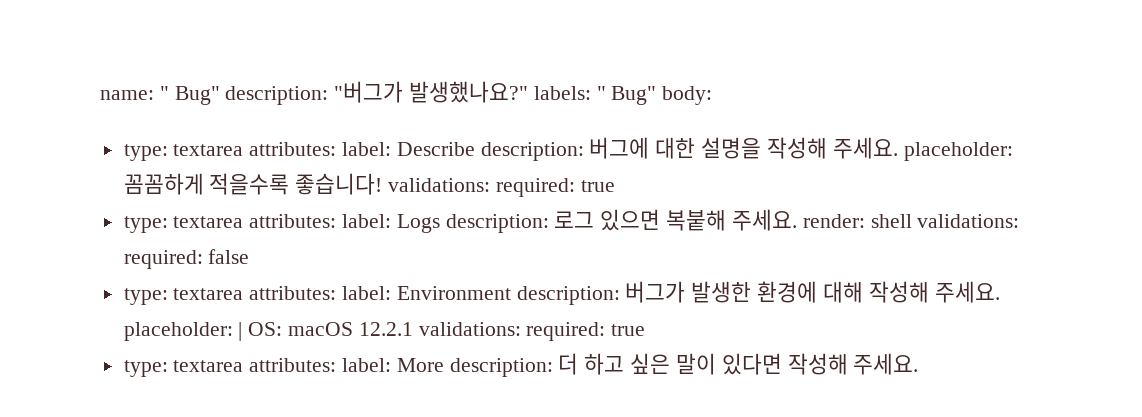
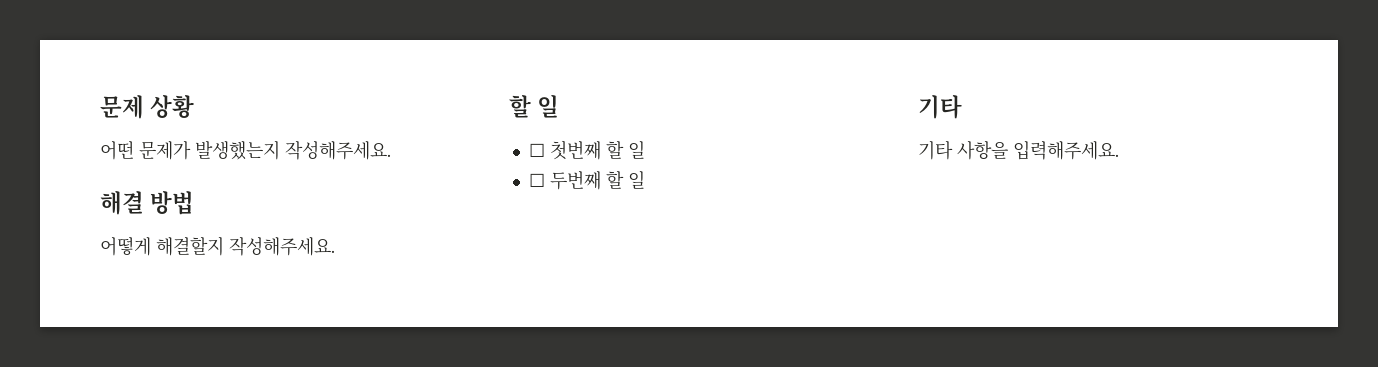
- name: " Bug" description: "버그가 발생했나요?" labels: " Bug" body:
- type: textarea attributes: label: Describe description: 버그에 대한 설명을 작성해 주세요. placeholder: 꼼꼼하게 적을수록 좋습니다! validations: required: true
- type: textarea attributes: label: Logs description: 로그 있으면 복붙해 주세요. render: shell validations: required: false
- type: textarea attributes: label: Environment description: 버그가 발생한 환경에 대해 작성해 주세요. placeholder: | OS: macOS 12.2.1 validations: required: true
- type: textarea attributes: label: More description: 더 하고 싶은 말이 있다면 작성해 주세요.
+ 문제 상황
+ 어떤 문제가 발생했는지 작성해주세요.
+ 해결 방법
+ 어떻게 해결할지 작성해주세요.
+ 할 일
+ ☐ 첫번째 할 일
+ ☐ 두번째 할 일
+ 기타
+ 기타 사항을 입력해주세요.

